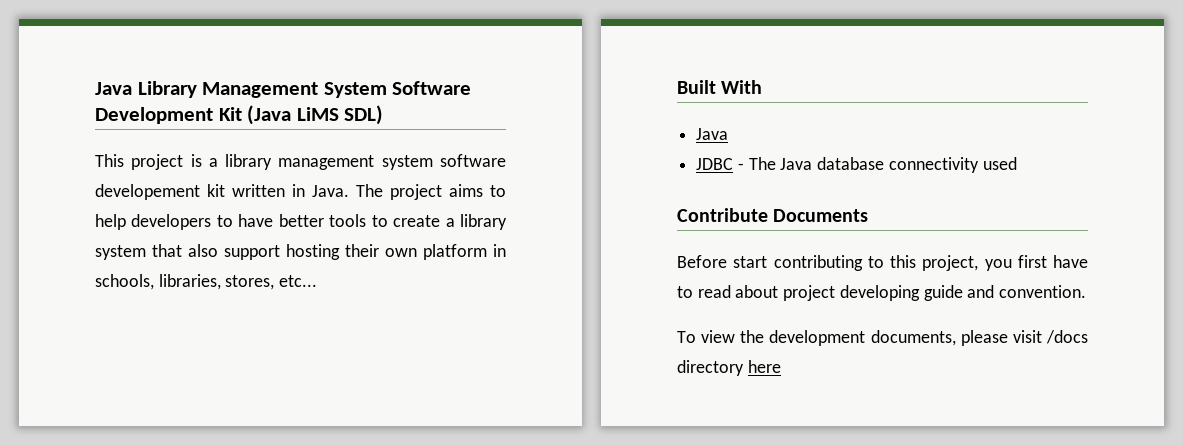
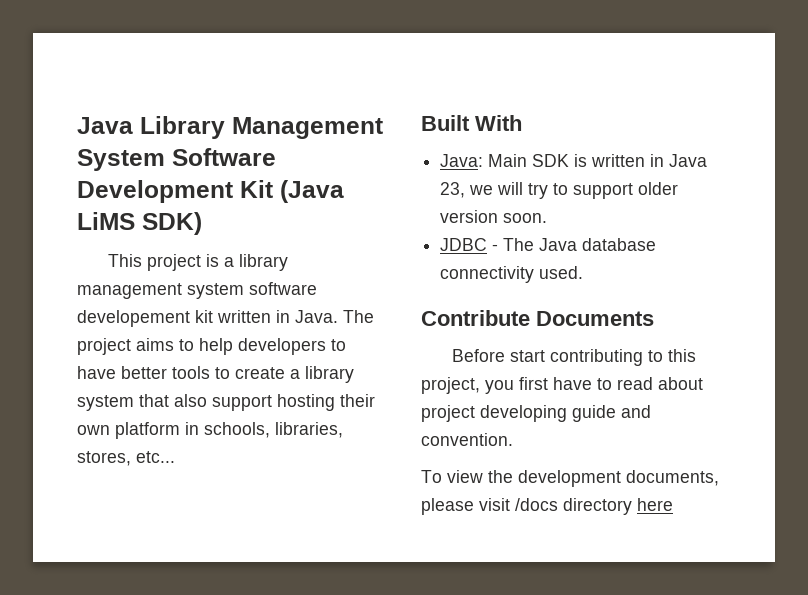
- Java Library Management System Software Development Kit (Java LiMS SDL)
+ Java Library Management System Software Development Kit (Java LiMS SDK)
  Built With
- Java
+ Java: Main SDK is written in Java 23, we will try to support older version soon.
- JDBC - The Java database connectivity used
+ JDBC - The Java database connectivity used.

